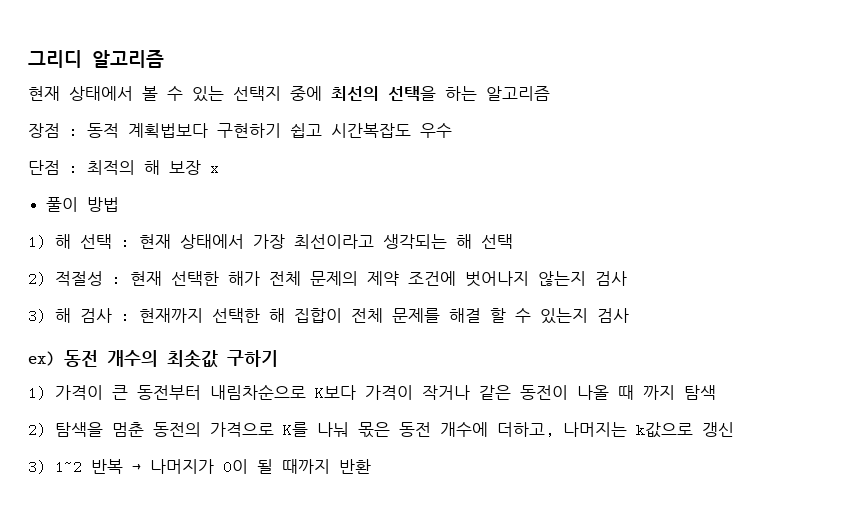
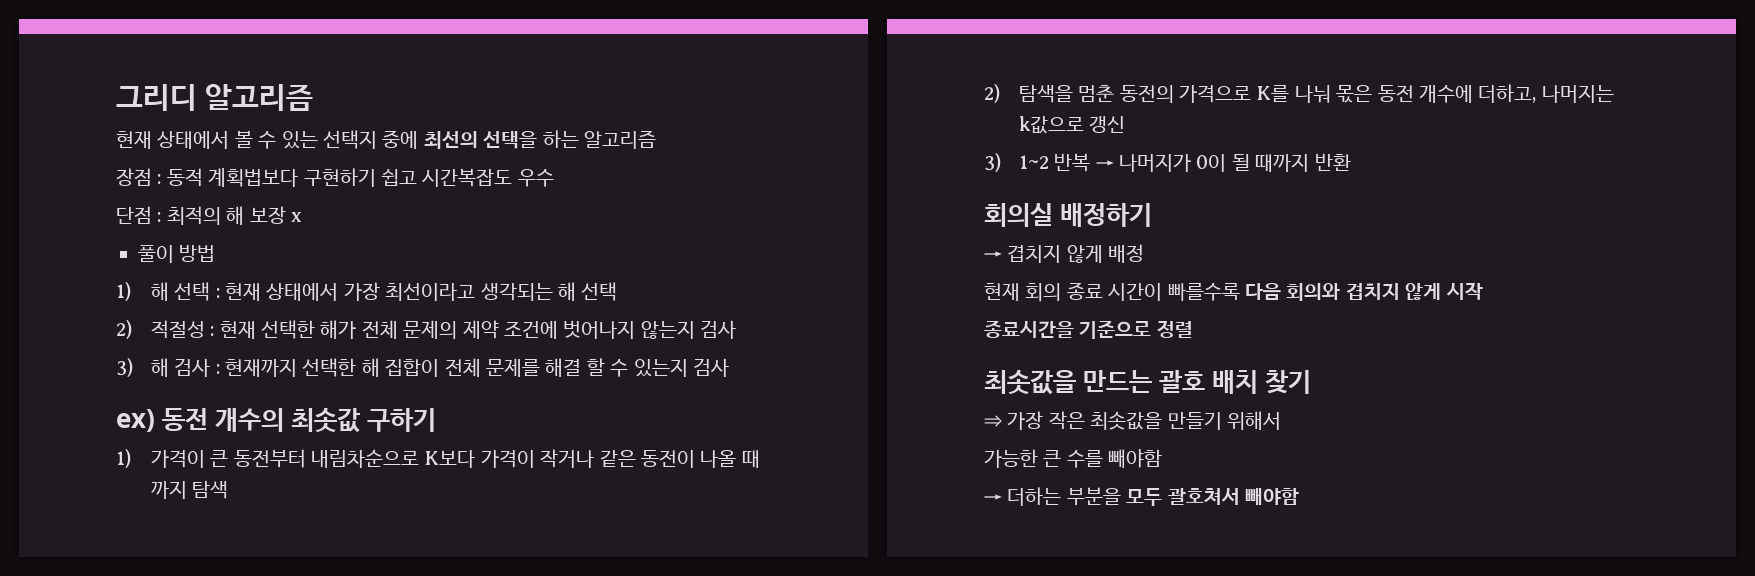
+ 회의실 배정하기
+ → 겹치지 않게 배정
+ 현재 회의 종료 시간이 빠를수록 다음 회의와 겹치지 않게 시작
+ 종료시간을 기준으로 정렬
+ 최솟값을 만드는 괄호 배치 찾기
+ ⇒ 가장 작은 최솟값을 만들기 위해서
+ 가능한 큰 수를 빼야함
+ → 더하는 부분을 모두 괄호쳐서 빼야함

